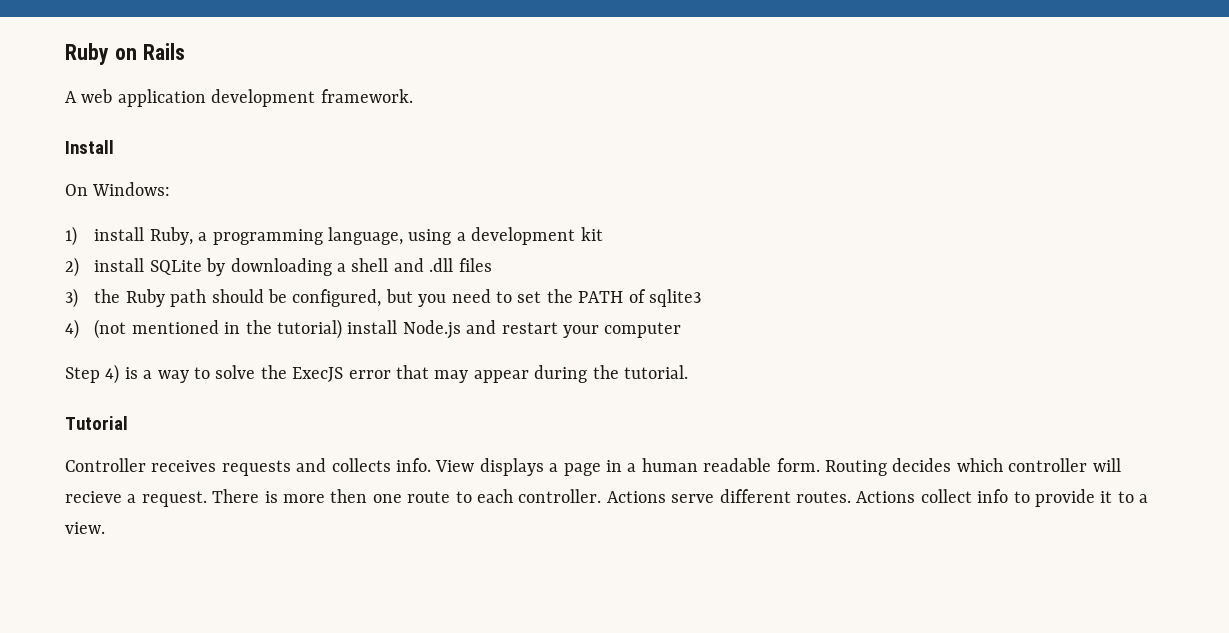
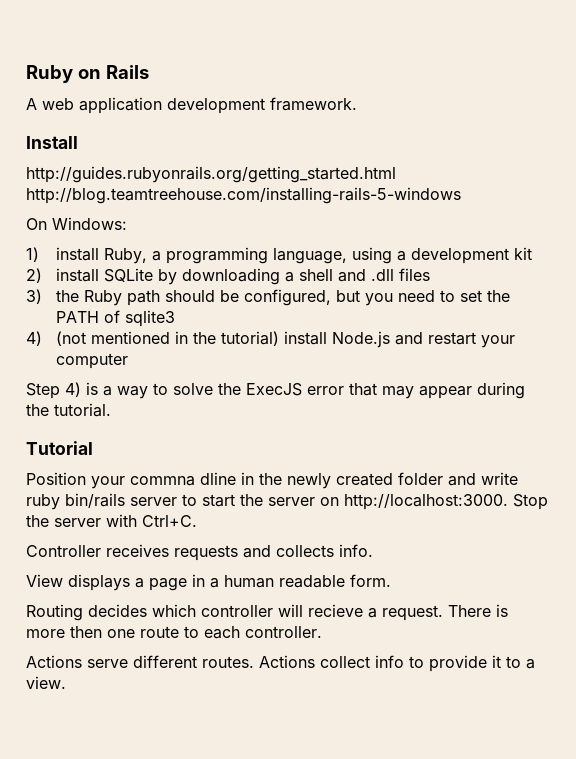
+ http://guides.rubyonrails.org/getting_started.html http://blog.teamtreehouse.com/installing-rails-5-windows
+ Position your commna dline in the newly created folder and write ruby bin/rails server to start the server on http://localhost:3000. Stop the server with Ctrl+C.
- Controller receives requests and collects info. View displays a page in a human readable form. Routing decides which controller will recieve a request.
+ Controller receives requests and collects info.
+ View displays a page in a human readable form.
+ Routing decides which controller will recieve a request.
- There is more then one route to each controller. Actions serve different routes.
+ There is more then one route to each controller.
+ Actions serve different routes.

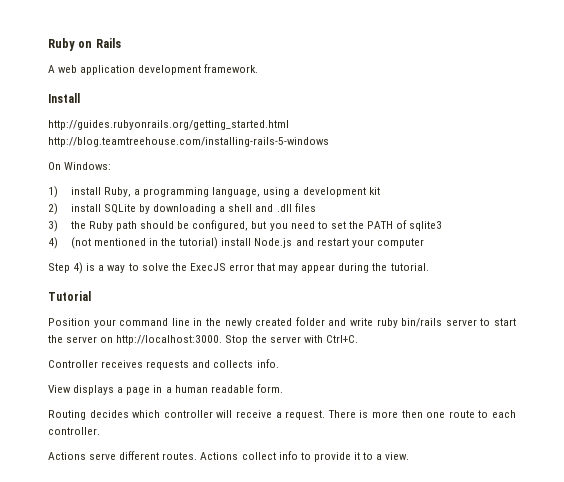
- Position your commna dline in the newly created folder and write ruby bin/rails server to start the server on http://localhost:3000.
+ Position your command line in the newly created folder and write ruby bin/rails server to start the server on http://localhost:3000.
- Routing decides which controller will recieve a request.
+ Routing decides which controller will receive a request.

